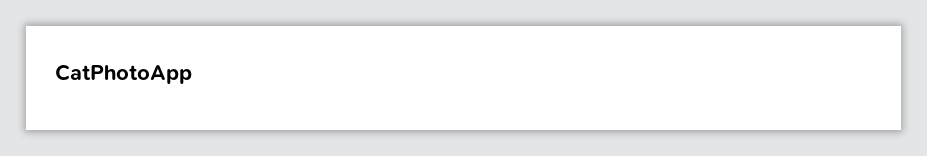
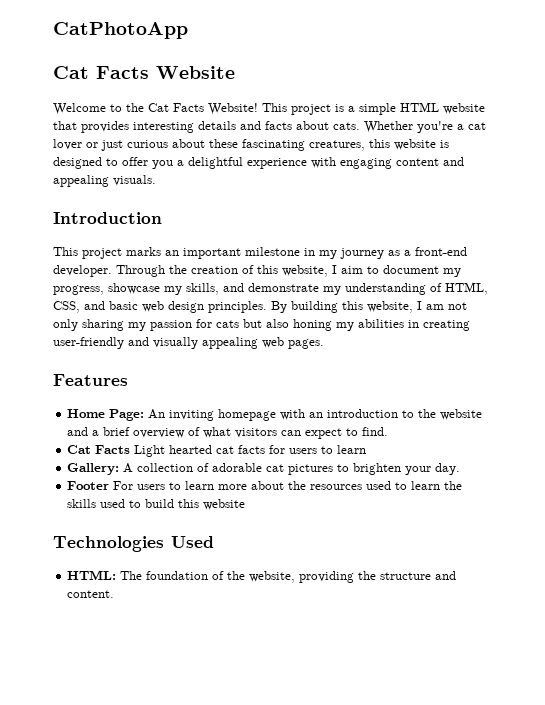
+ Cat Facts Website
+ Welcome to the Cat Facts Website! This project is a simple HTML website that provides interesting details and facts about cats. Whether you're a cat lover or just curious about these fascinating creatures, this website is designed to offer you a delightful experience with engaging content and appealing visuals.
+ Introduction
+ This project marks an important milestone in my journey as a front-end developer. Through the creation of this website, I aim to document my progress, showcase my skills, and demonstrate my understanding of HTML, CSS, and basic web design principles. By building this website, I am not only sharing my passion for cats but also honing my abilities in creating user-friendly and visually appealing web pages.
+ Features
+ Home Page: An inviting homepage with an introduction to the website and a brief overview of what visitors can expect to find.
+ Cat Facts Light hearted cat facts for users to learn
+ Gallery: A collection of adorable cat pictures to brighten your day.
+ Footer For users to learn more about the resources used to learn the skills used to build this website
+ Technologies Used
+ HTML: The foundation of the website, providing the structure and content.

